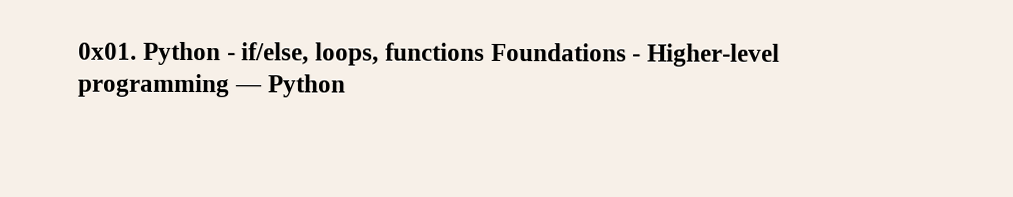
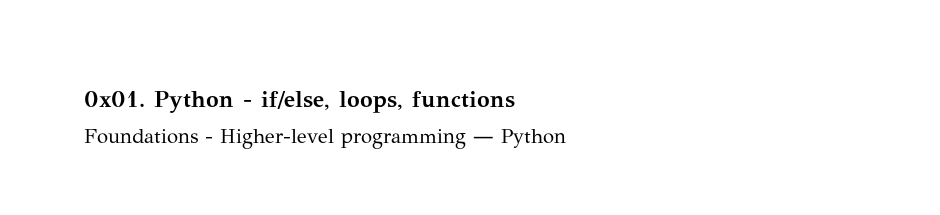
- Python - if/else, loops, functions Foundations - Higher-level programming ― Python
+ Python - if/else, loops, functions
+ Foundations - Higher-level programming ― Python

